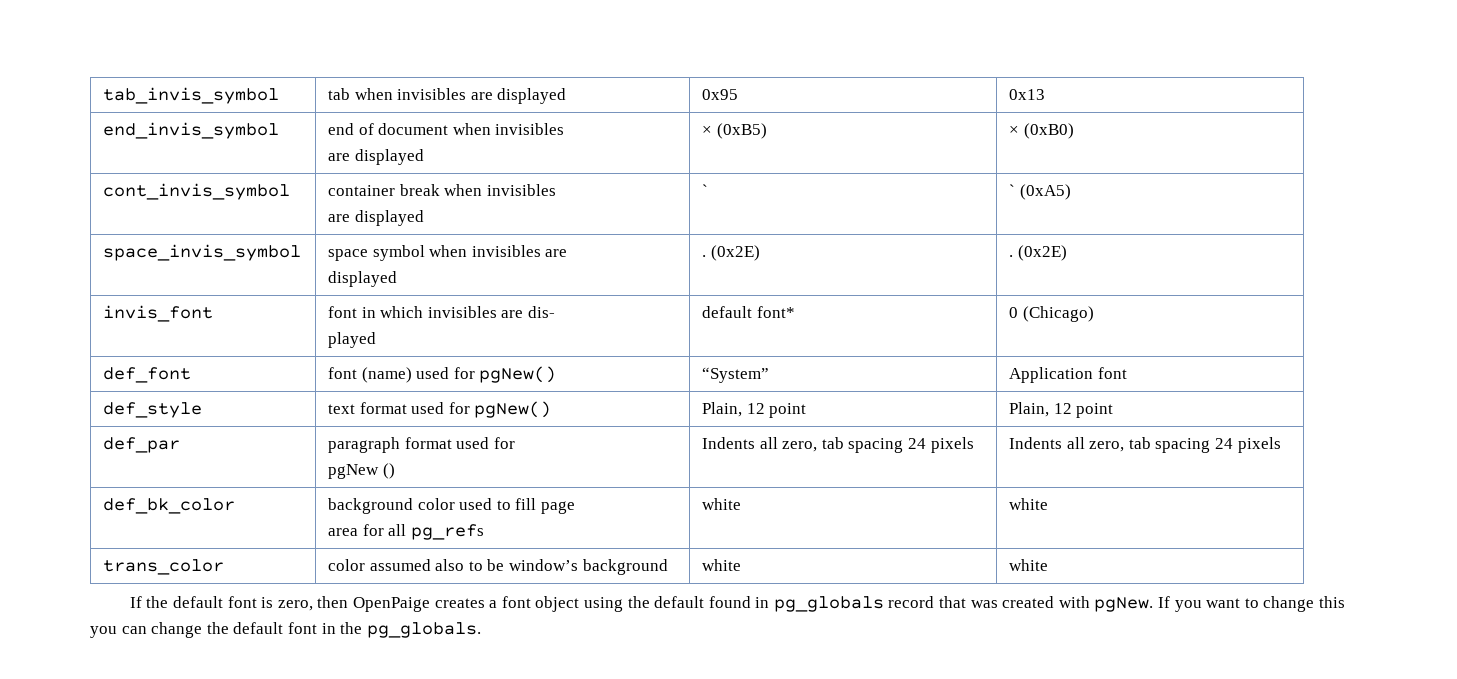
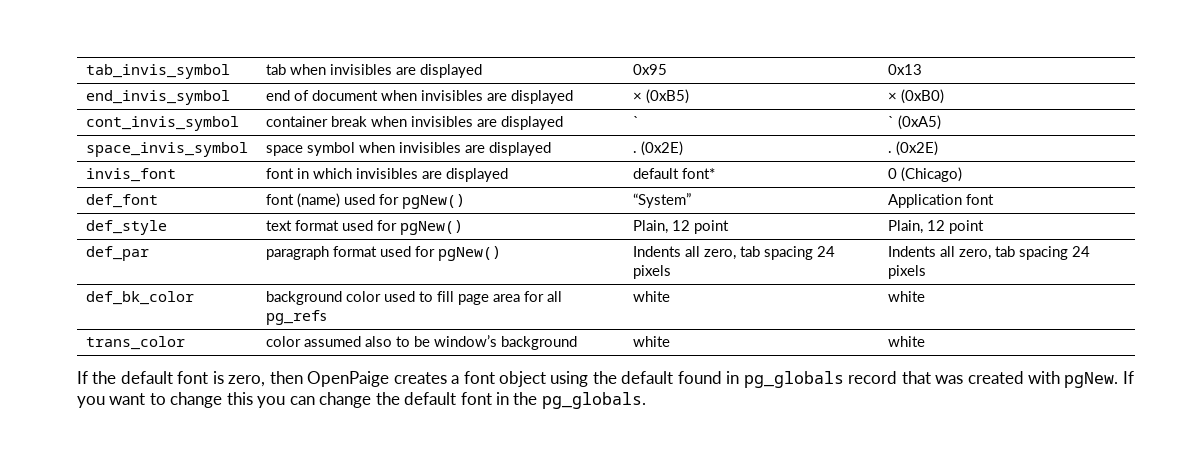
- end_invis_symbol | end of document when invisibles
- are displayed | × (0xB5) | × (0xB0)
+ end_invis_symbol | end of document when invisibles are displayed | × (0xB5) | × (0xB0)
- cont_invis_symbol | container break when invisibles
- are displayed | ` | ` (0xA5)
+ cont_invis_symbol | container break when invisibles are displayed | ` | ` (0xA5)
- space_invis_symbol | space symbol when invisibles are
- displayed | . (0x2E) | . (0x2E)
+ space_invis_symbol | space symbol when invisibles are displayed | . (0x2E) | . (0x2E)
- invis_font | font in which invisibles are dis-
- played | default font* | 0 (Chicago)
+ invis_font | font in which invisibles are displayed | default font* | 0 (Chicago)
- def_par | paragraph format used for
- pgNew () | Indents all zero, tab spacing 24 pixels | Indents all zero, tab spacing 24 pixels
+ def_par | paragraph format used for pgNew() | Indents all zero, tab spacing 24 pixels | Indents all zero, tab spacing 24 pixels
- def_bk_color | background color used to fill page
- area for all pg_refs | white | white
+ def_bk_color | background color used to fill page area for all pg_refs | white | white

